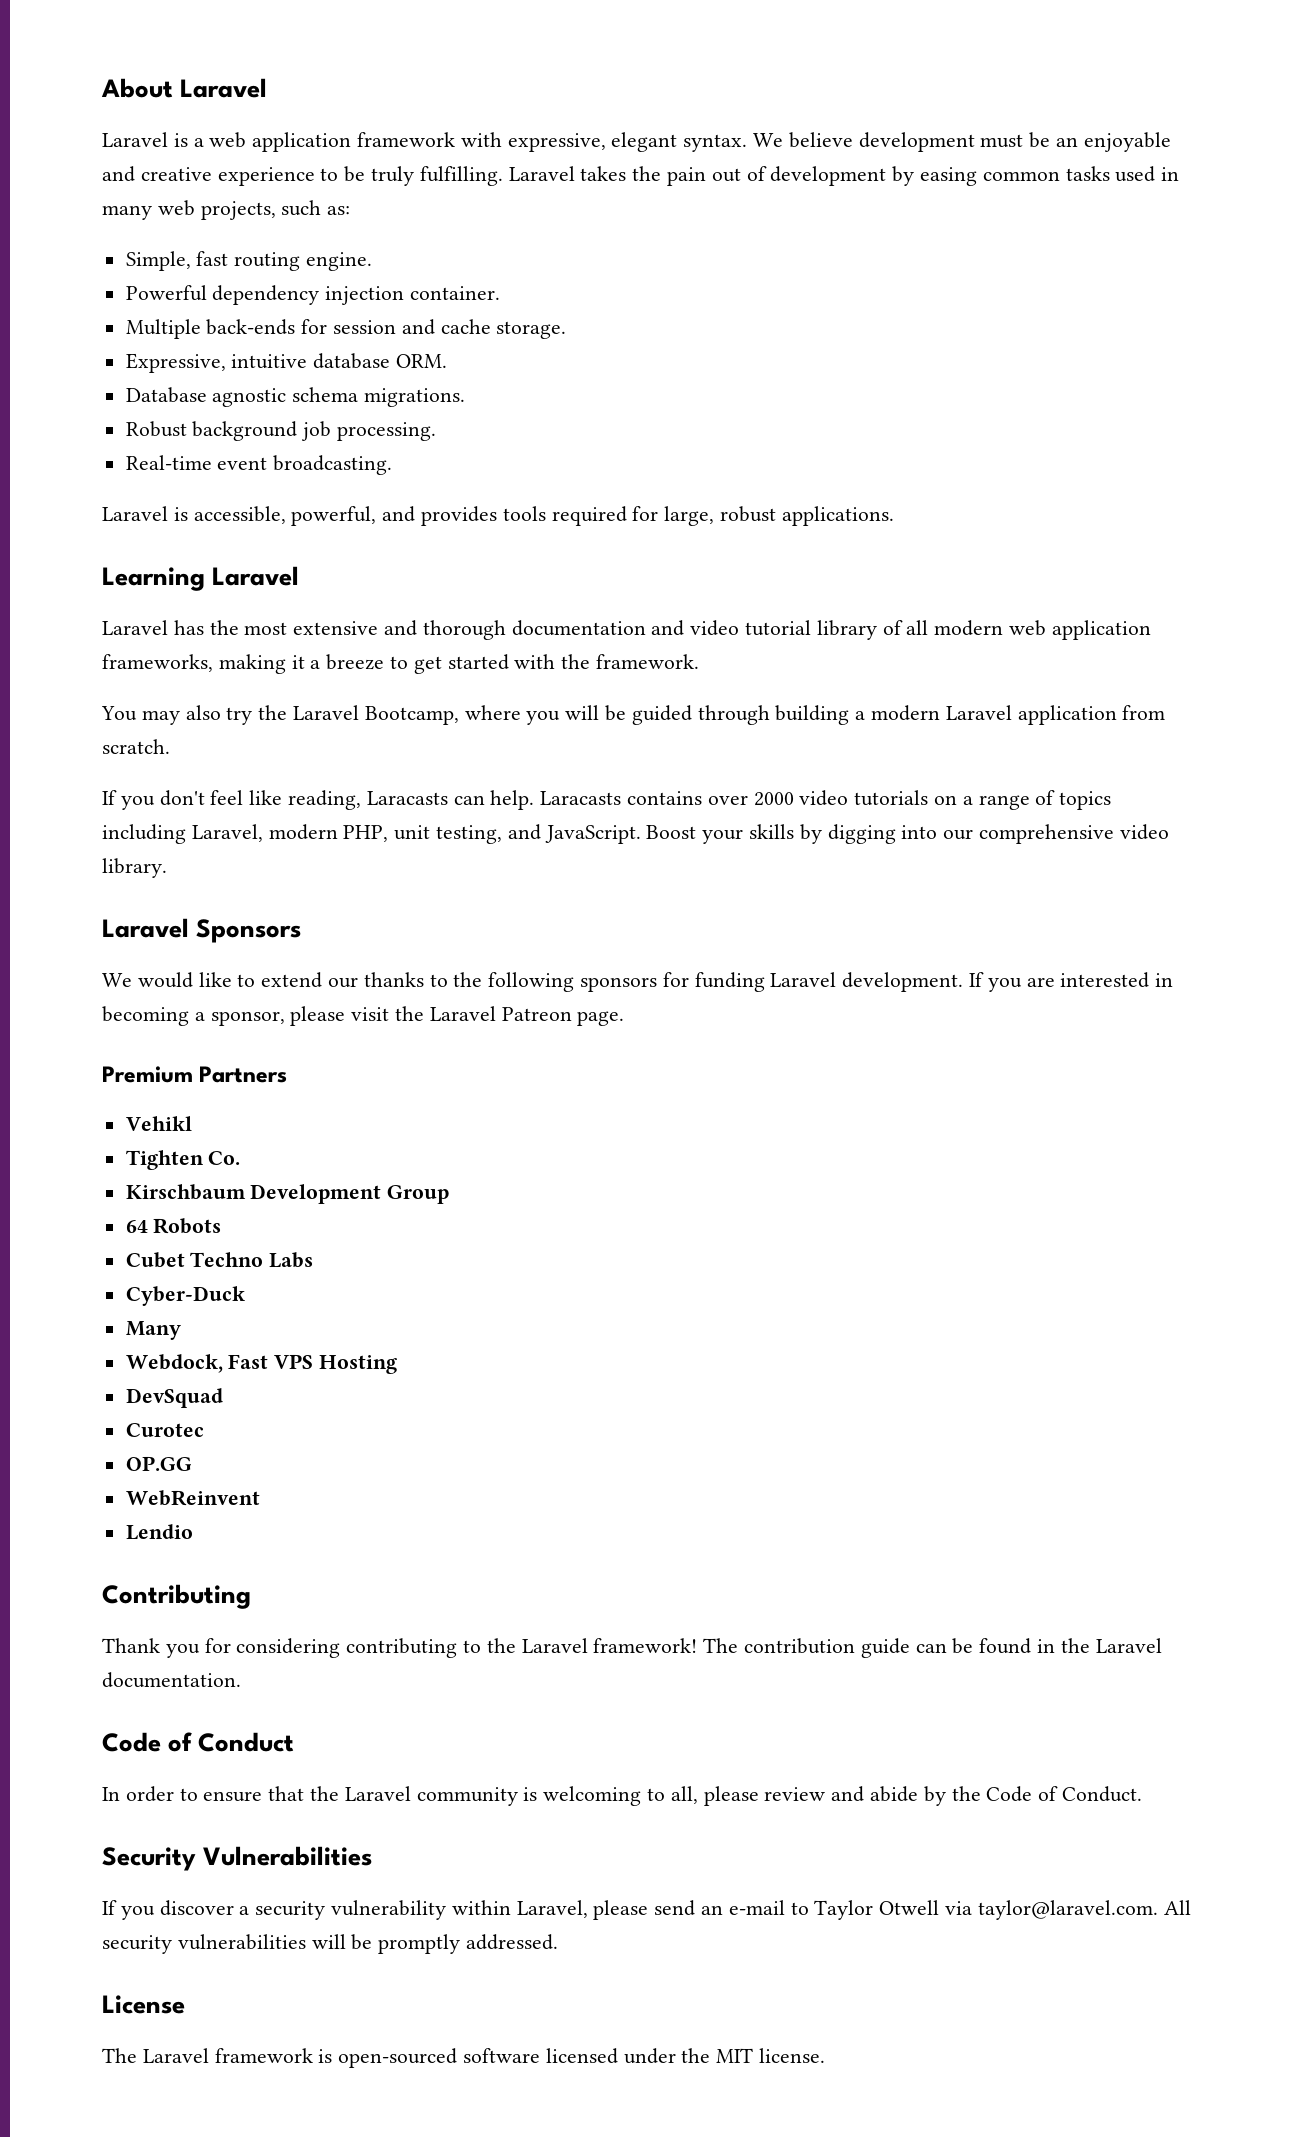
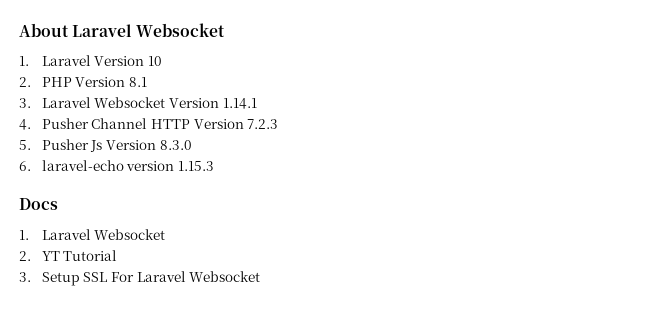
- About Laravel
- Laravel is a web application framework with expressive, elegant syntax. We believe development must be an enjoyable and creative experience to be truly fulfilling. Laravel takes the pain out of development by easing common tasks used in many web projects, such as:
- Simple, fast routing engine.
- Powerful dependency injection container.
- Multiple back-ends for session and cache storage.
- Expressive, intuitive database ORM.
- Database agnostic schema migrations.
- Robust background job processing.
- Real-time event broadcasting.
- Laravel is accessible, powerful, and provides tools required for large, robust applications.
- Learning Laravel
- Laravel has the most extensive and thorough documentation and video tutorial library of all modern web application frameworks, making it a breeze to get started with the framework.
- You may also try the Laravel Bootcamp, where you will be guided through building a modern Laravel application from scratch.
- If you don't feel like reading, Laracasts can help. Laracasts contains over 2000 video tutorials on a range of topics including Laravel, modern PHP, unit testing, and JavaScript. Boost your skills by digging into our comprehensive video library.
- Laravel Sponsors
- We would like to extend our thanks to the following sponsors for funding Laravel development. If you are interested in becoming a sponsor, please visit the Laravel Patreon page.
- Premium Partners
- Vehikl
- Tighten Co.
- Kirschbaum Development Group
- 64 Robots
- Cubet Techno Labs
- Cyber-Duck
- Many
- Webdock, Fast VPS Hosting
- DevSquad
- Curotec
- OP.GG
- WebReinvent
- Lendio
- Contributing
- Thank you for considering contributing to the Laravel framework! The contribution guide can be found in the Laravel documentation.
- Code of Conduct
- In order to ensure that the Laravel community is welcoming to all, please review and abide by the Code of Conduct.
- Security Vulnerabilities
- If you discover a security vulnerability within Laravel, please send an e-mail to Taylor Otwell via taylor@laravel.com. All security vulnerabilities will be promptly addressed.
- License
- The Laravel framework is open-sourced software licensed under the MIT license.
+ About Laravel Websocket
+ 1. Laravel Version 10
+ 2. PHP Version 8.1
+ 3. Laravel Websocket Version 1.14.1
+ 4. Pusher Channel HTTP Version 7.2.3
+ 5. Pusher Js Version 8.3.0
+ 6. laravel-echo version 1.15.3
+ Docs
+ 1. Laravel Websocket
+ 2. YT Tutorial
+ 3. Setup SSL For Laravel Websocket

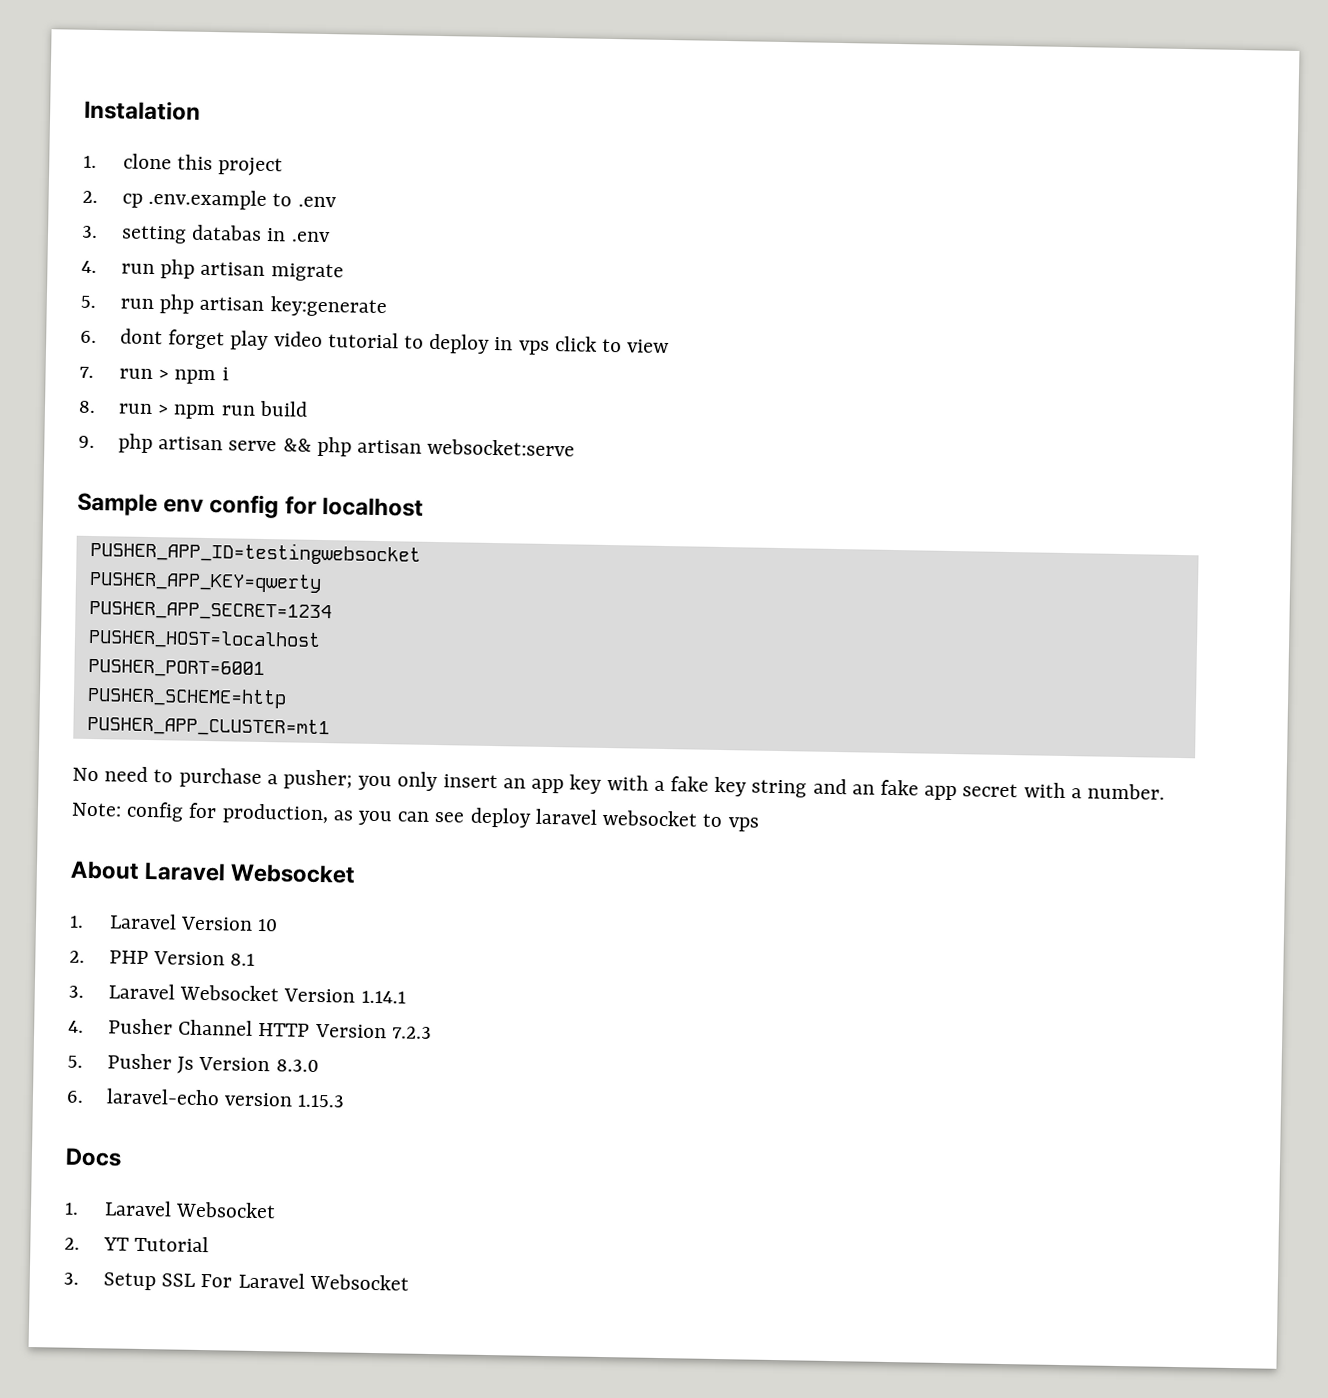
+ Instalation
+ 1. clone this project
+ 2. cp .env.example to .env
+ 3. setting databas in .env
+ 4. run php artisan migrate
+ 5. run php artisan key:generate
+ 6. dont forget play video tutorial to deploy in vps click to view
+ 7. run > npm i
+ 8. run > npm run build
+ 9. php artisan serve && php artisan websocket:serve
+ Sample env config for localhost
+ PUSHER_APP_ID=testingwebsocket
+ PUSHER_APP_KEY=qwerty
+ PUSHER_APP_SECRET=1234
+ PUSHER_HOST=localhost
+ PUSHER_PORT=6001
+ PUSHER_SCHEME=http
+ PUSHER_APP_CLUSTER=mt1
+ No need to purchase a pusher; you only insert an app key with a fake key string and an fake app secret with a number. Note: config for production, as you can see deploy laravel websocket to vps

